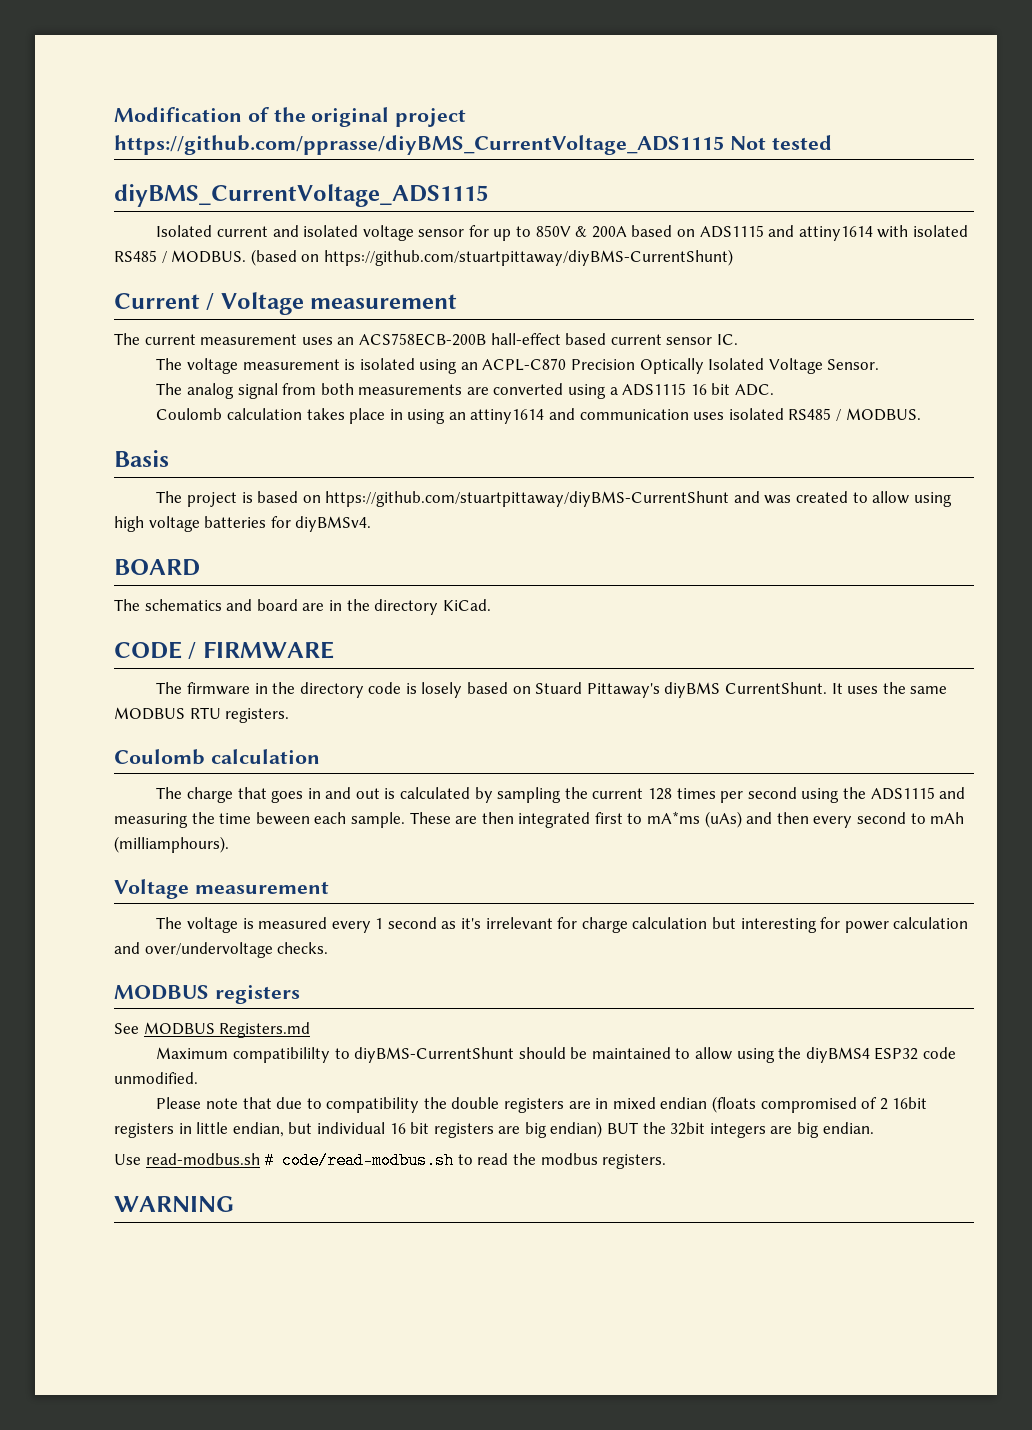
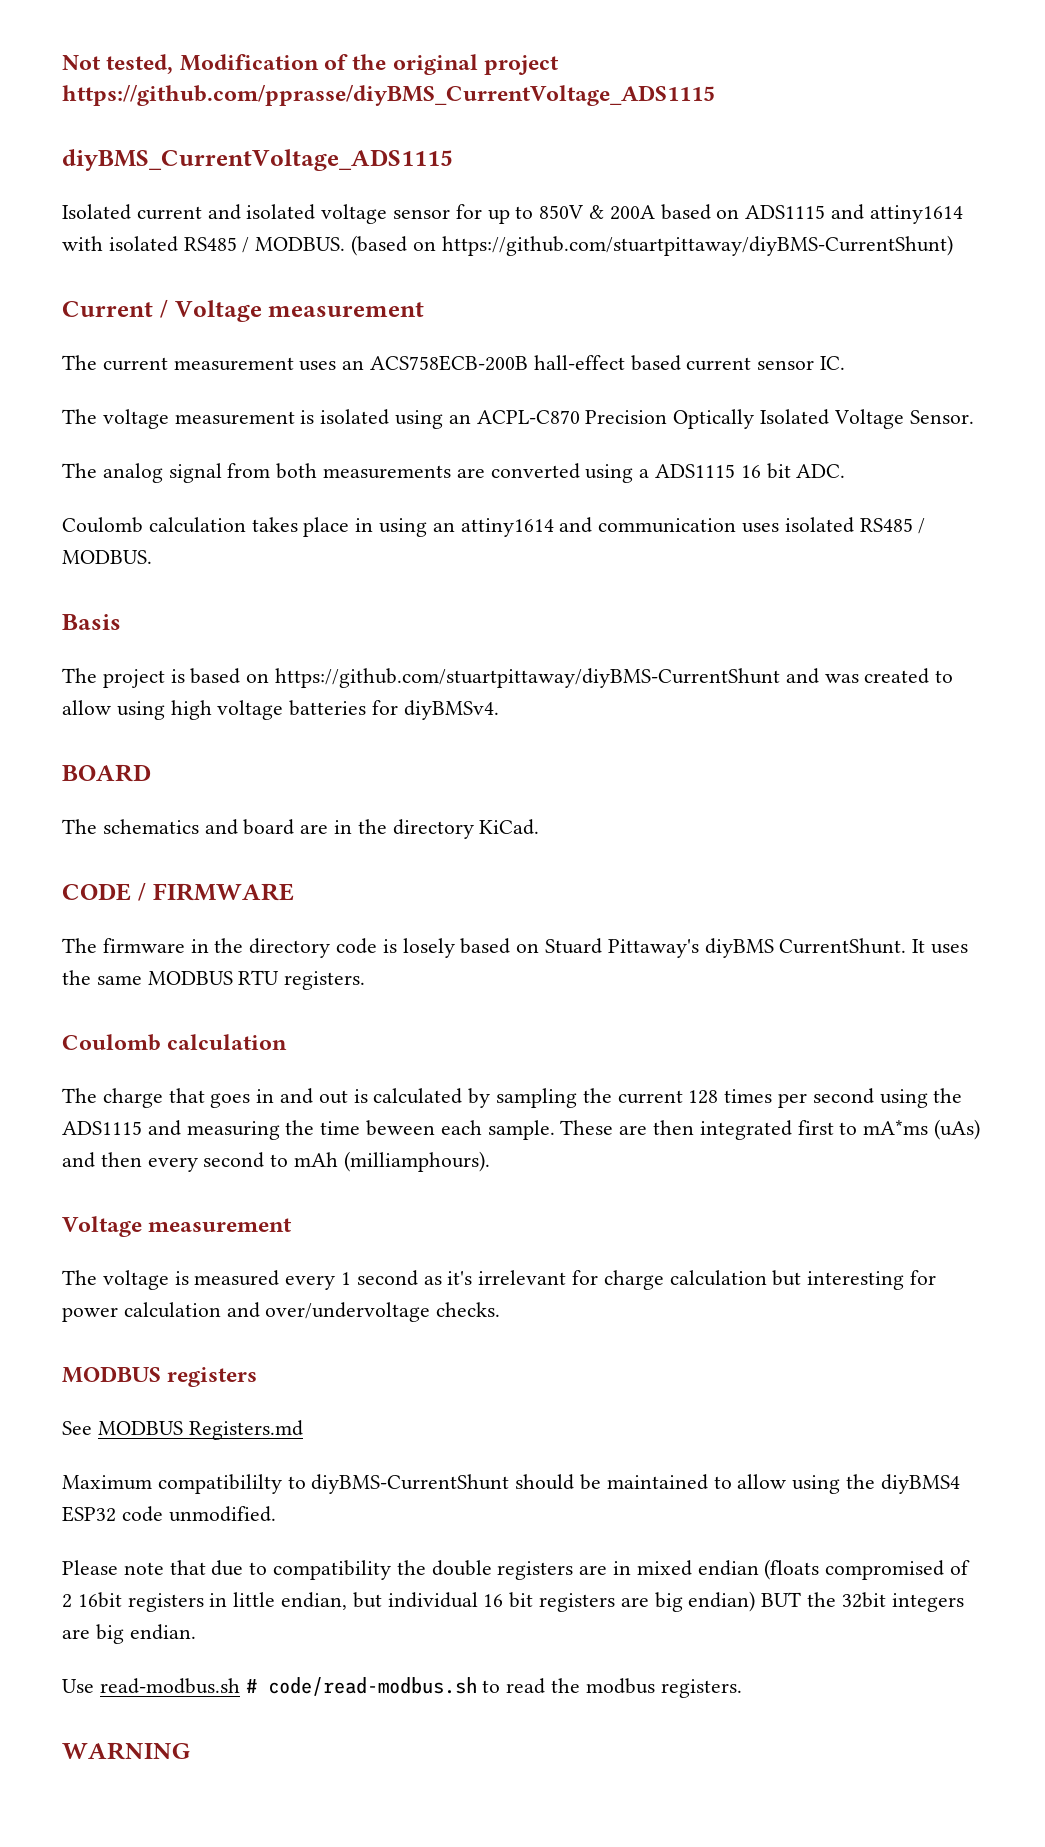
- Modification of the original project https://github.com/pprasse/diyBMS_CurrentVoltage_ADS1115 Not tested
+ Not tested, Modification of the original project https://github.com/pprasse/diyBMS_CurrentVoltage_ADS1115

